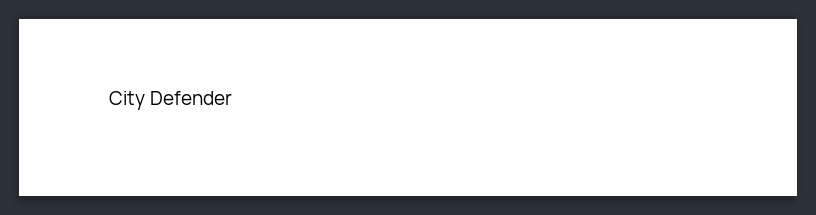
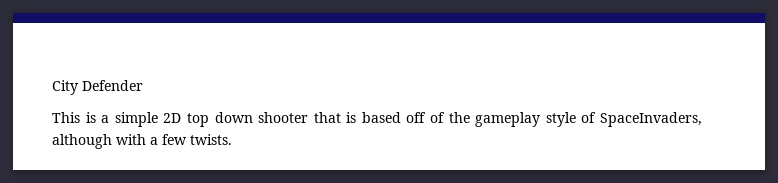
+ This is a simple 2D top down shooter that is based off of the gameplay style of SpaceInvaders, although with a few twists.

